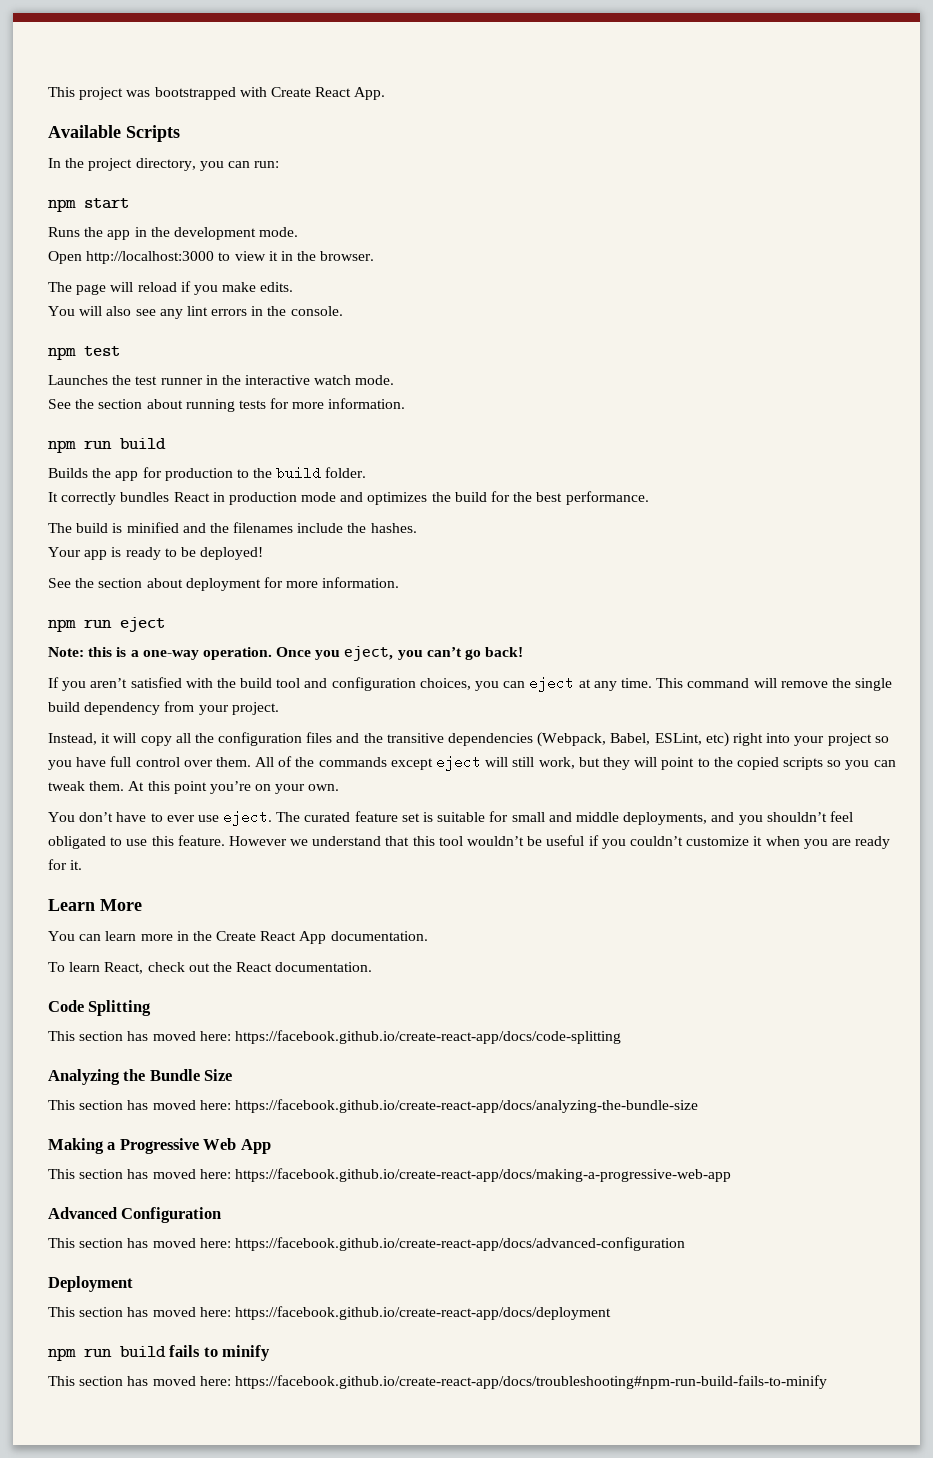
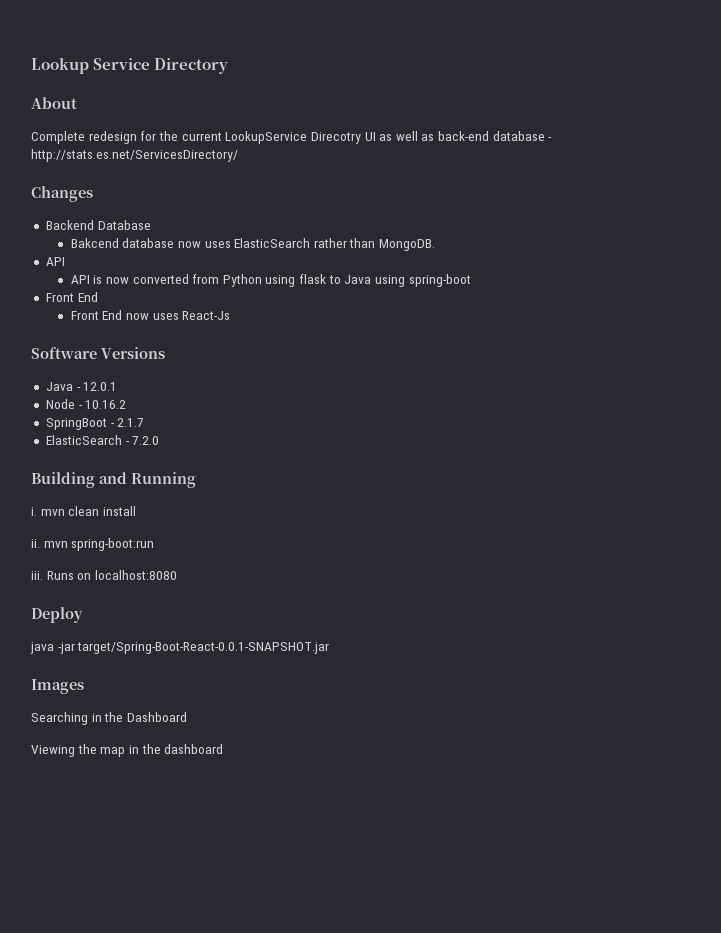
- This project was bootstrapped with Create React App.
- Available Scripts
- In the project directory, you can run:
- npm start
- Runs the app in the development mode.
- Open http://localhost:3000 to view it in the browser.
- The page will reload if you make edits.
- You will also see any lint errors in the console.
- npm test
- Launches the test runner in the interactive watch mode.
- See the section about running tests for more information.
- npm run build
- Builds the app for production to the build folder.
- It correctly bundles React in production mode and optimizes the build for the best performance.
- The build is minified and the filenames include the hashes.
- Your app is ready to be deployed!
- See the section about deployment for more information.
- npm run eject
- Note: this is a one-way operation. Once you eject, you can’t go back!
- If you aren’t satisfied with the build tool and configuration choices, you can eject at any time. This command will remove the single build dependency from your project.
- Instead, it will copy all the configuration files and the transitive dependencies (Webpack, Babel, ESLint, etc) right into your project so you have full control over them. All of the commands except eject will still work, but they will point to the copied scripts so you can tweak them. At this point you’re on your own.
- You don’t have to ever use eject. The curated feature set is suitable for small and middle deployments, and you shouldn’t feel obligated to use this feature. However we understand that this tool wouldn’t be useful if you couldn’t customize it when you are ready for it.
- Learn More
- You can learn more in the Create React App documentation.
- To learn React, check out the React documentation.
- Code Splitting
- This section has moved here: https://facebook.github.io/create-react-app/docs/code-splitting
- Analyzing the Bundle Size
- This section has moved here: https://facebook.github.io/create-react-app/docs/analyzing-the-bundle-size
- Making a Progressive Web App
- This section has moved here: https://facebook.github.io/create-react-app/docs/making-a-progressive-web-app
- Advanced Configuration
- This section has moved here: https://facebook.github.io/create-react-app/docs/advanced-configuration
- Deployment
- This section has moved here: https://facebook.github.io/create-react-app/docs/deployment
- npm run build fails to minify
- This section has moved here: https://facebook.github.io/create-react-app/docs/troubleshooting#npm-run-build-fails-to-minify
+ Lookup Service Directory
+ About
+ Complete redesign for the current LookupService Direcotry UI as well as back-end database - http://stats.es.net/ServicesDirectory/
+ Changes
+ Backend Database
+ Bakcend database now uses ElasticSearch rather than MongoDB.
+ API
+ API is now converted from Python using flask to Java using spring-boot
+ Front End
+ Front End now uses React-Js
+ Software Versions
+ Java - 12.0.1
+ Node - 10.16.2
+ SpringBoot - 2.1.7
+ ElasticSearch - 7.2.0
+ Building and Running
+ i. mvn clean install
+ ii. mvn spring-boot:run
+ iii. Runs on localhost:8080
+ Deploy
+ java -jar target/Spring-Boot-React-0.0.1-SNAPSHOT.jar
+ Images
+ Searching in the Dashboard
+ Viewing the map in the dashboard

